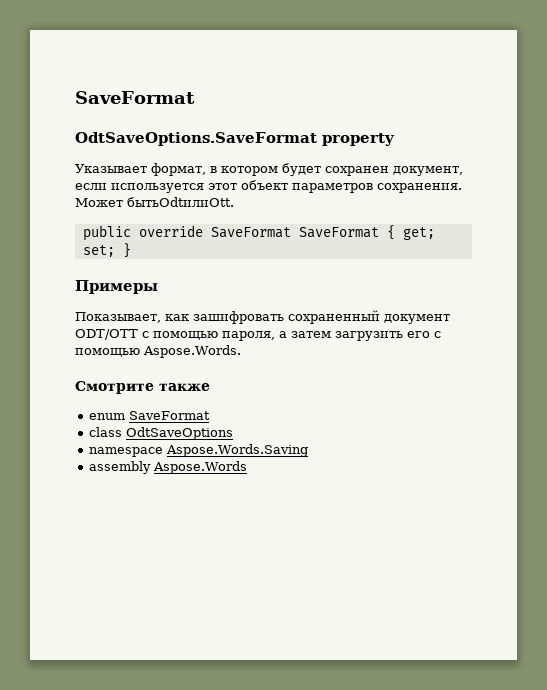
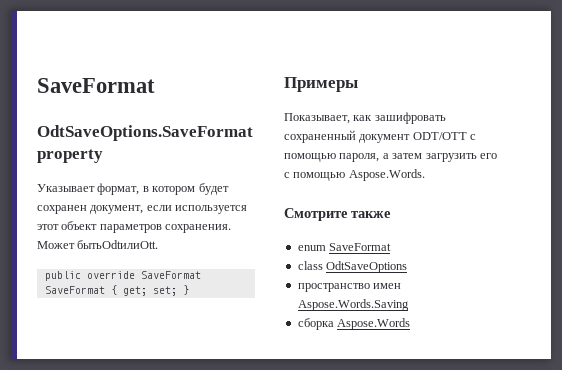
- namespace Aspose.Words.Saving
+ пространство имен Aspose.Words.Saving
- assembly Aspose.Words
+ сборка Aspose.Words

